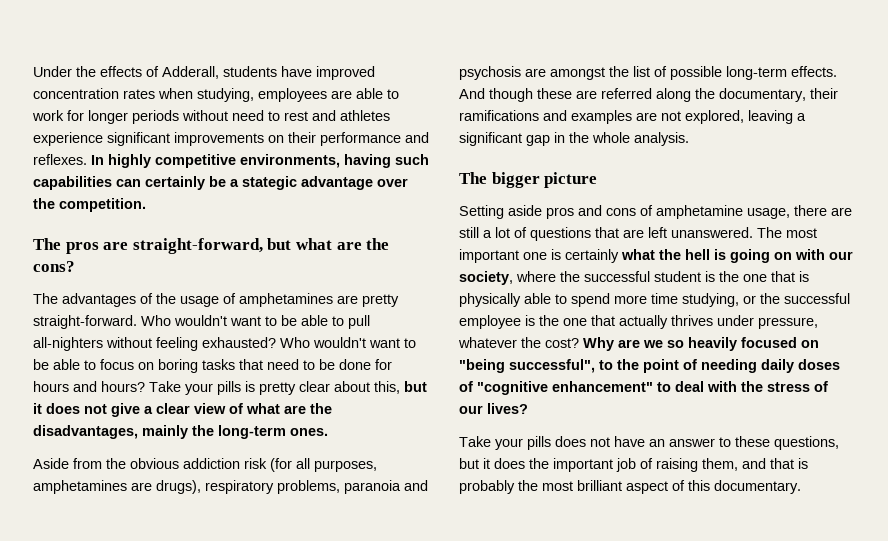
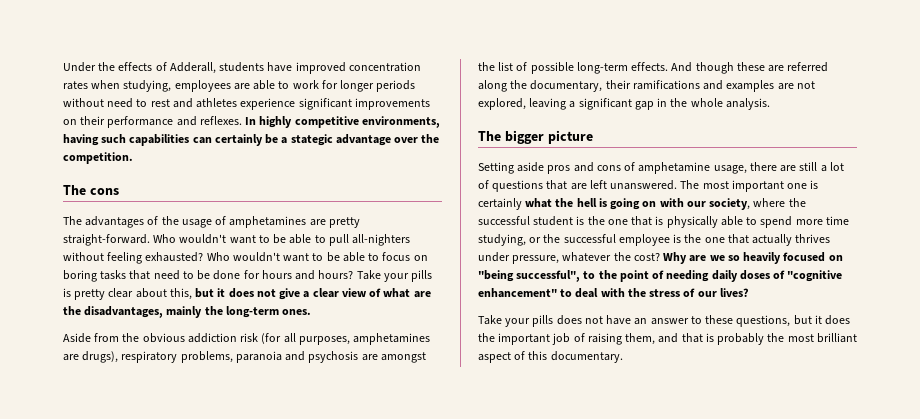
- The pros are straight-forward, but what are the cons?
+ The cons

